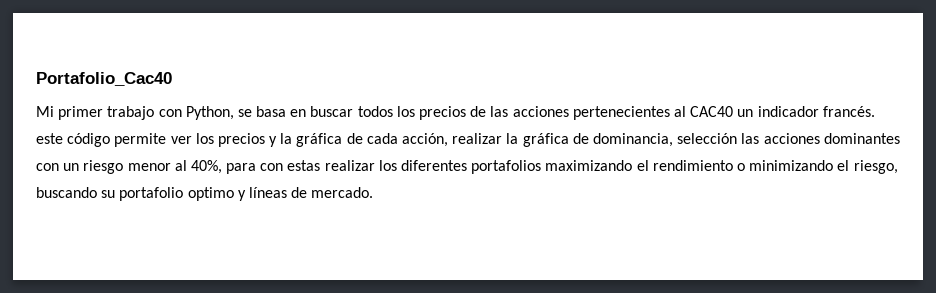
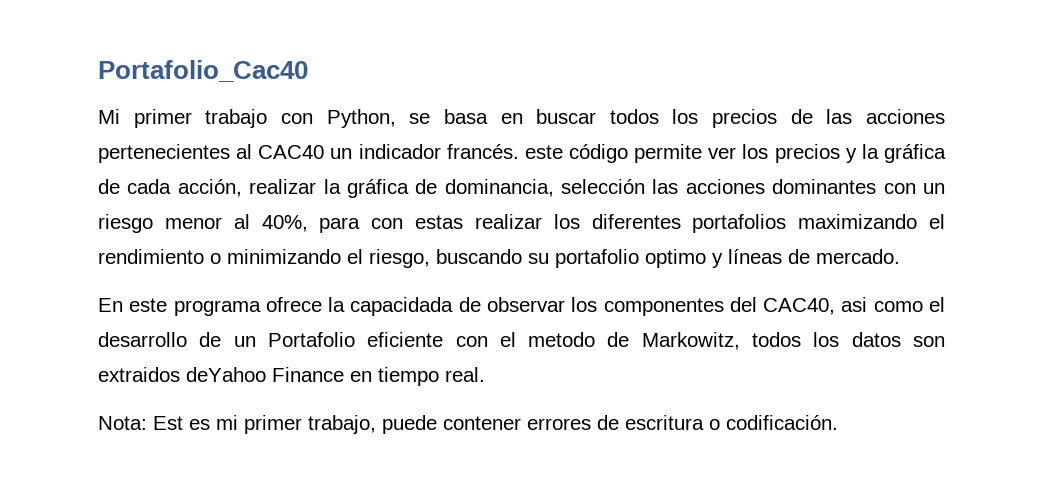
+ En este programa ofrece la capacidada de observar los componentes del CAC40, asi como el desarrollo de un Portafolio eficiente con el metodo de Markowitz, todos los datos son extraidos deYahoo Finance en tiempo real.
+ Nota: Est es mi primer trabajo, puede contener errores de escritura o codificación.

